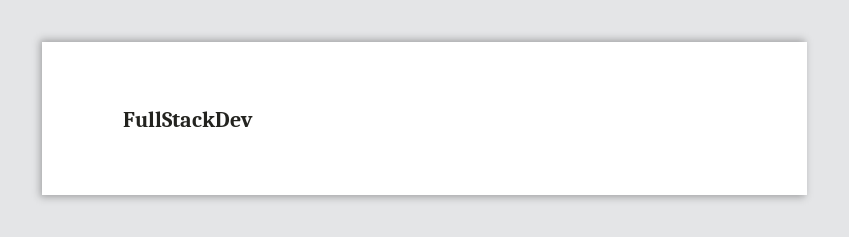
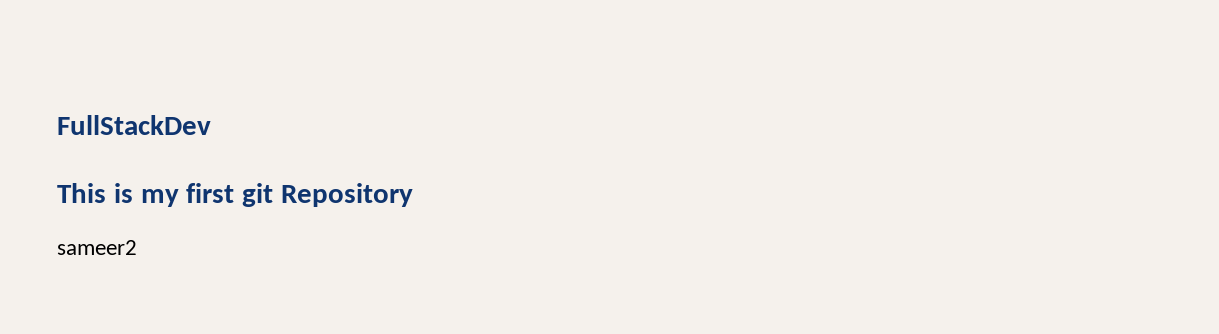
+ This is my first git Repository
+ sameer2

